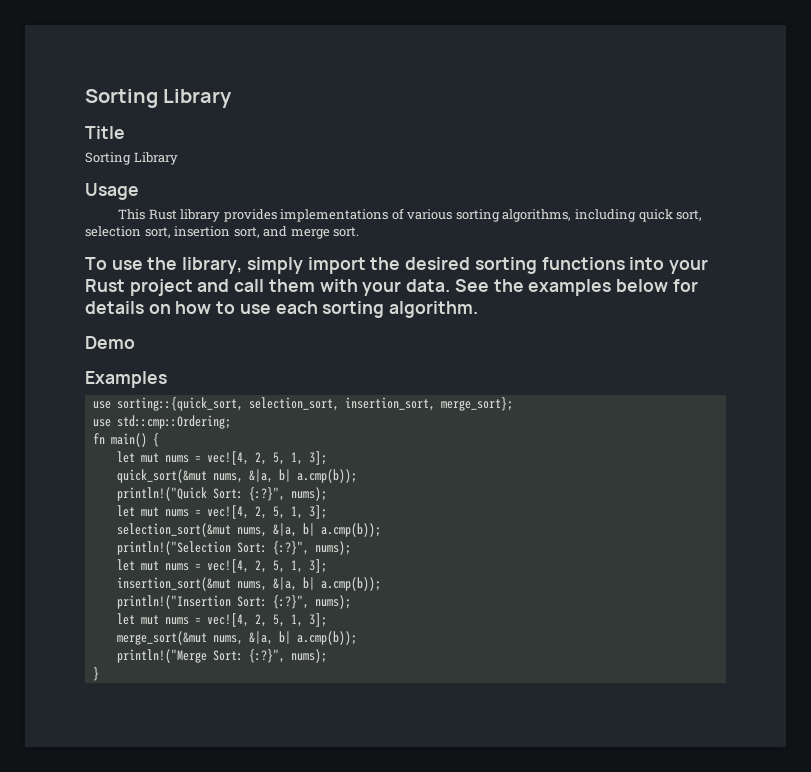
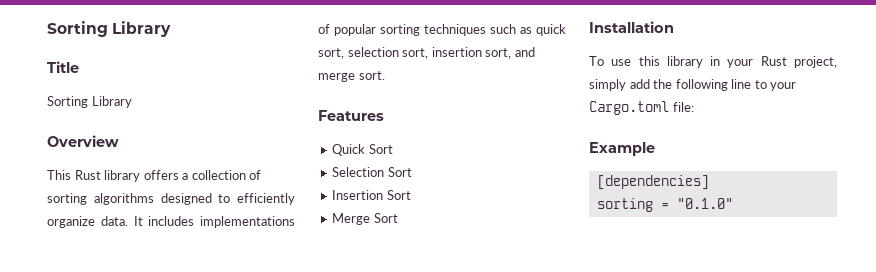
- Usage
+ Overview
- This Rust library provides implementations of various sorting algorithms, including quick sort, selection sort, insertion sort, and merge sort.
+ This Rust library offers a collection of sorting algorithms designed to efficiently organize data. It includes implementations of popular sorting techniques such as quick sort, selection sort, insertion sort, and merge sort.
- To use the library, simply import the desired sorting functions into your Rust project and call them with your data. See the examples below for details on how to use each sorting algorithm.
- Demo
- Examples
- use sorting::{quick_sort, selection_sort, insertion_sort, merge_sort};
- use std::cmp::Ordering;
- fn main() {
- let mut nums = vec![4, 2, 5, 1, 3];
- quick_sort(&mut nums, &|a, b| a.cmp(b));
- println!("Quick Sort: {:?}", nums);
- let mut nums = vec![4, 2, 5, 1, 3];
- selection_sort(&mut nums, &|a, b| a.cmp(b));
- println!("Selection Sort: {:?}", nums);
- let mut nums = vec![4, 2, 5, 1, 3];
- insertion_sort(&mut nums, &|a, b| a.cmp(b));
- println!("Insertion Sort: {:?}", nums);
- let mut nums = vec![4, 2, 5, 1, 3];
- merge_sort(&mut nums, &|a, b| a.cmp(b));
- println!("Merge Sort: {:?}", nums);
- }
+ Features
+ Quick Sort
+ Selection Sort
+ Insertion Sort
+ Merge Sort
+ Installation
+ To use this library in your Rust project, simply add the following line to your Cargo.toml file:
+ Example
+ [dependencies]
+ sorting = "0.1.0"

